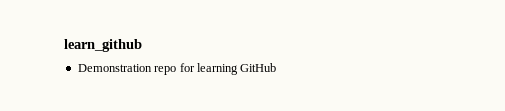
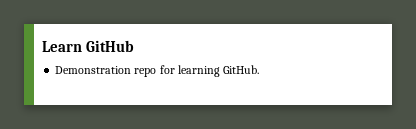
- learn_github
+ Learn GitHub
- Demonstration repo for learning GitHub
+ Demonstration repo for learning GitHub.

